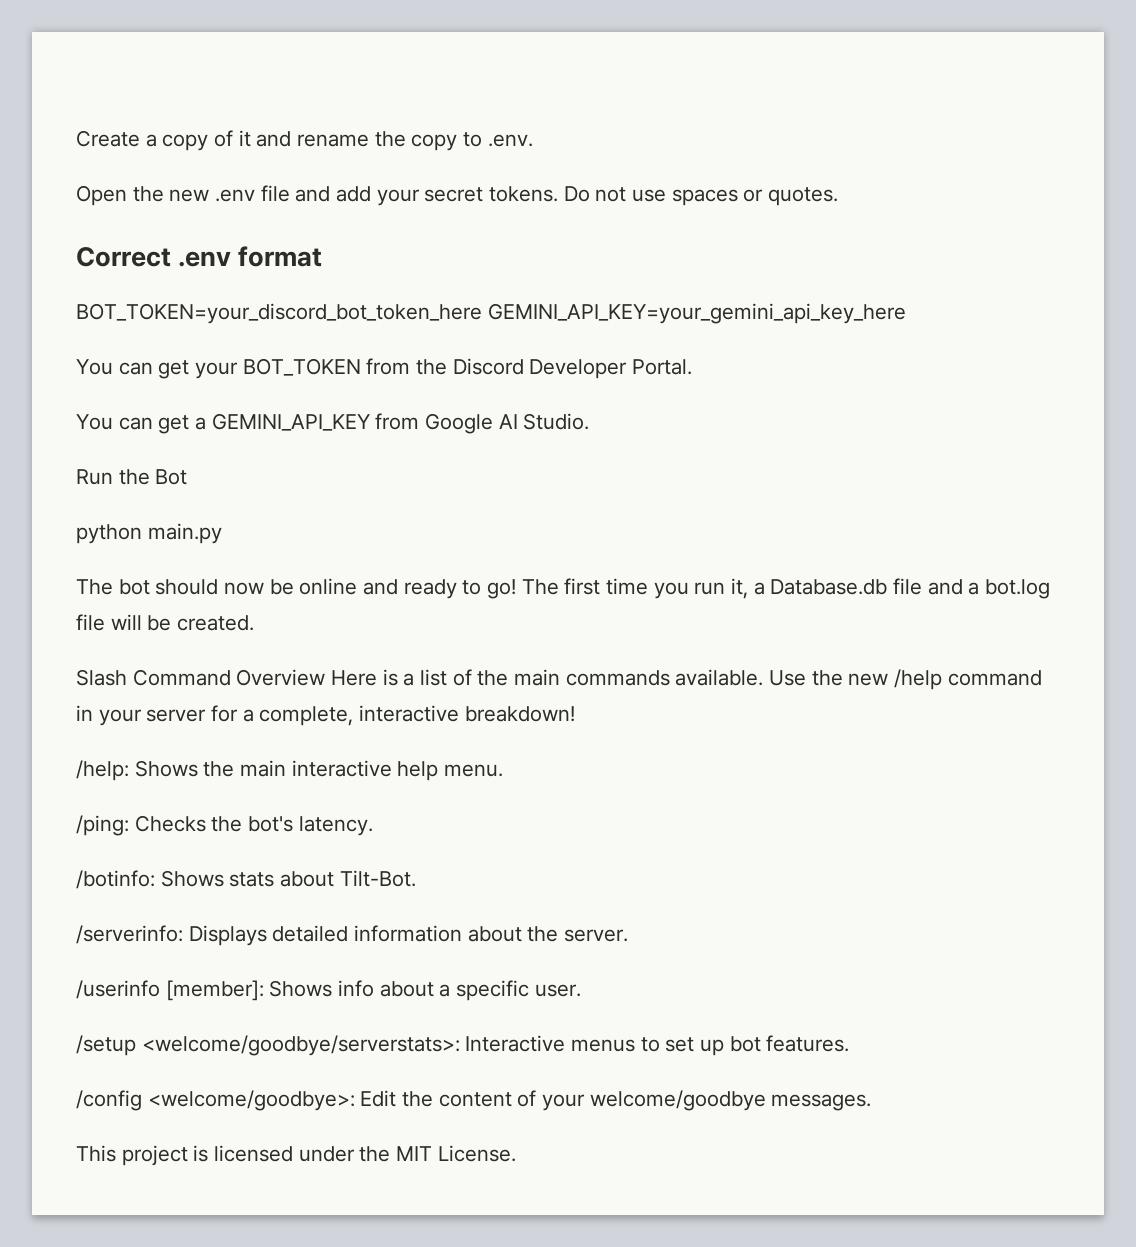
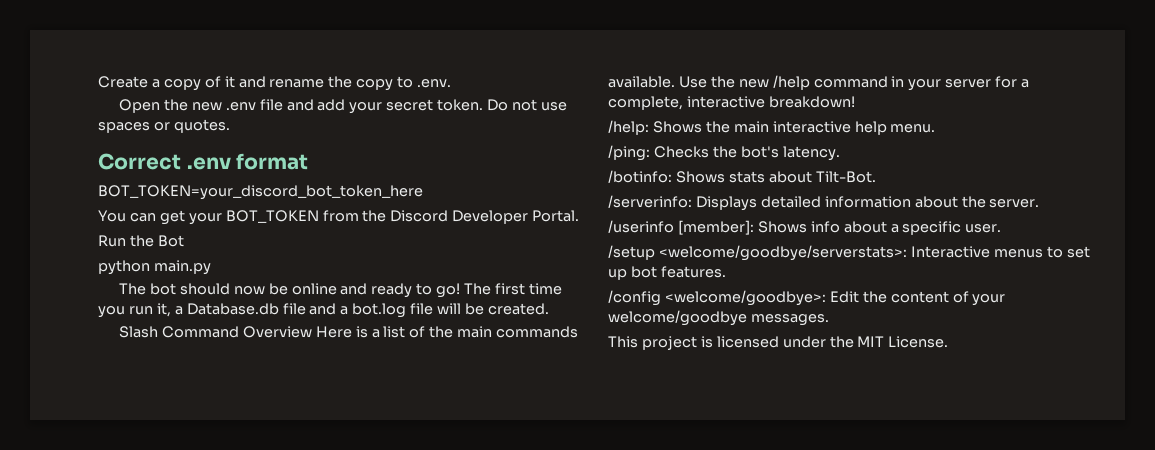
- Open the new .env file and add your secret tokens.
+ Open the new .env file and add your secret token.
- BOT_TOKEN=your_discord_bot_token_here GEMINI_API_KEY=your_gemini_api_key_here
+ BOT_TOKEN=your_discord_bot_token_here
- You can get a GEMINI_API_KEY from Google AI Studio.

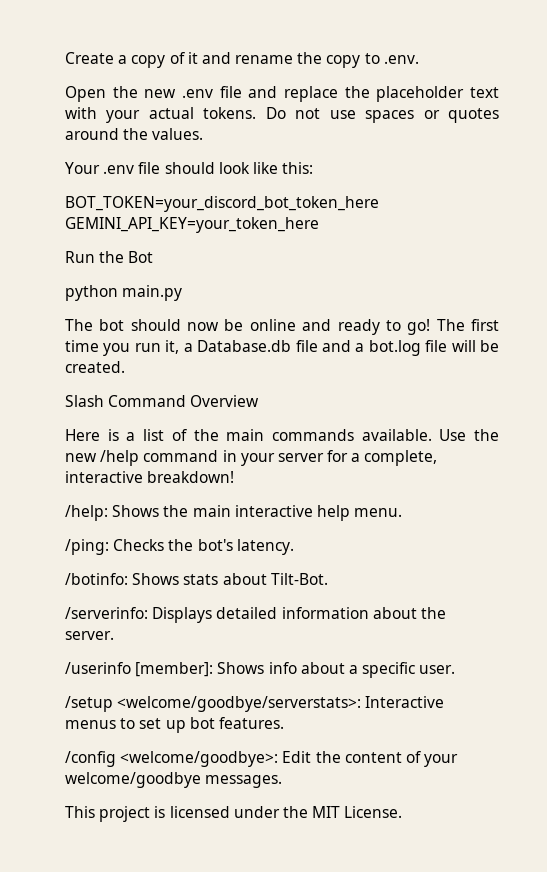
- Open the new .env file and add your secret token.
+ Open the new .env file and replace the placeholder text with your actual tokens.
- Do not use spaces or quotes.
- Correct .env format
- BOT_TOKEN=your_discord_bot_token_here
- You can get your BOT_TOKEN from the Discord Developer Portal.
+ Do not use spaces or quotes around the values.
+ Your .env file should look like this:
+ BOT_TOKEN=your_discord_bot_token_here GEMINI_API_KEY=your_token_here
- Slash Command Overview Here is a list of the main commands available.
+ Slash Command Overview
+ Here is a list of the main commands available.

